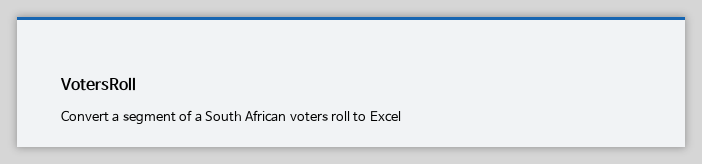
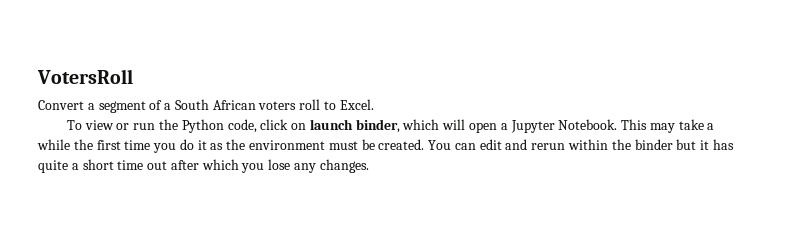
- Convert a segment of a South African voters roll to Excel
+ Convert a segment of a South African voters roll to Excel.
+ To view or run the Python code, click on launch binder, which will open a Jupyter Notebook. This may take a while the first time you do it as the environment must be created. You can edit and rerun within the binder but it has quite a short time out after which you lose any changes.

